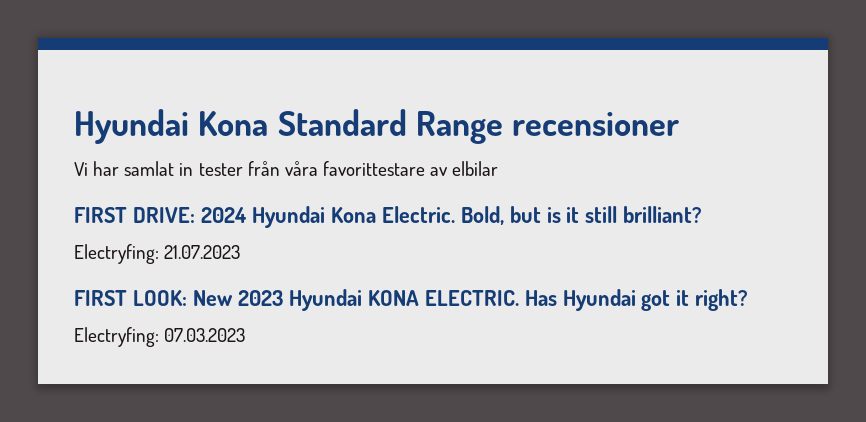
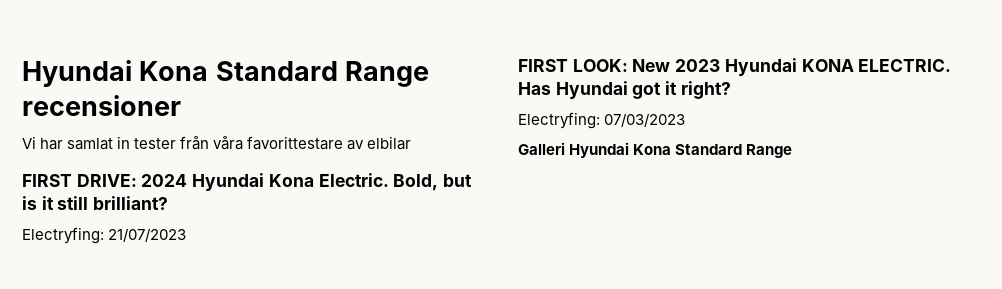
- Electryfing: 21.07.2023
+ Electryfing: 21/07/2023
- Electryfing: 07.03.2023
+ Electryfing: 07/03/2023
+ Galleri Hyundai Kona Standard Range

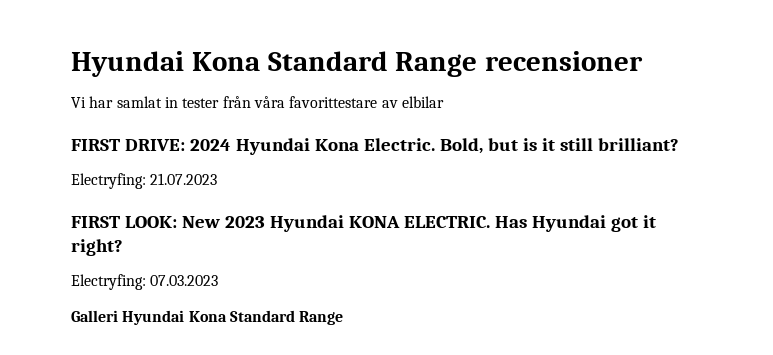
- Electryfing: 21/07/2023
+ Electryfing: 21.07.2023
- Electryfing: 07/03/2023
+ Electryfing: 07.03.2023

